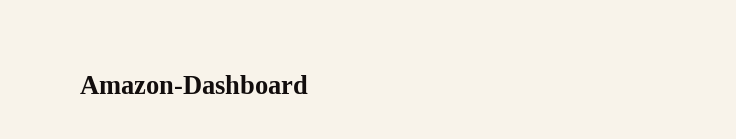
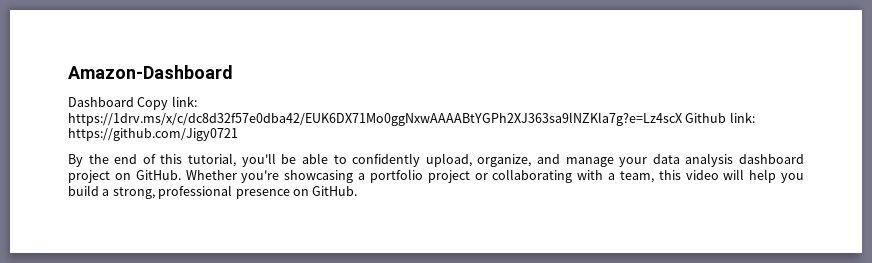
+ Dashboard Copy link: https://1drv.ms/x/c/dc8d32f57e0dba42/EUK6DX71Mo0ggNxwAAAABtYGPh2XJ363sa9lNZKla7g?e=Lz4scX Github link: https://github.com/Jigy0721
+ By the end of this tutorial, you'll be able to confidently upload, organize, and manage your data analysis dashboard project on GitHub. Whether you're showcasing a portfolio project or collaborating with a team, this video will help you build a strong, professional presence on GitHub.

